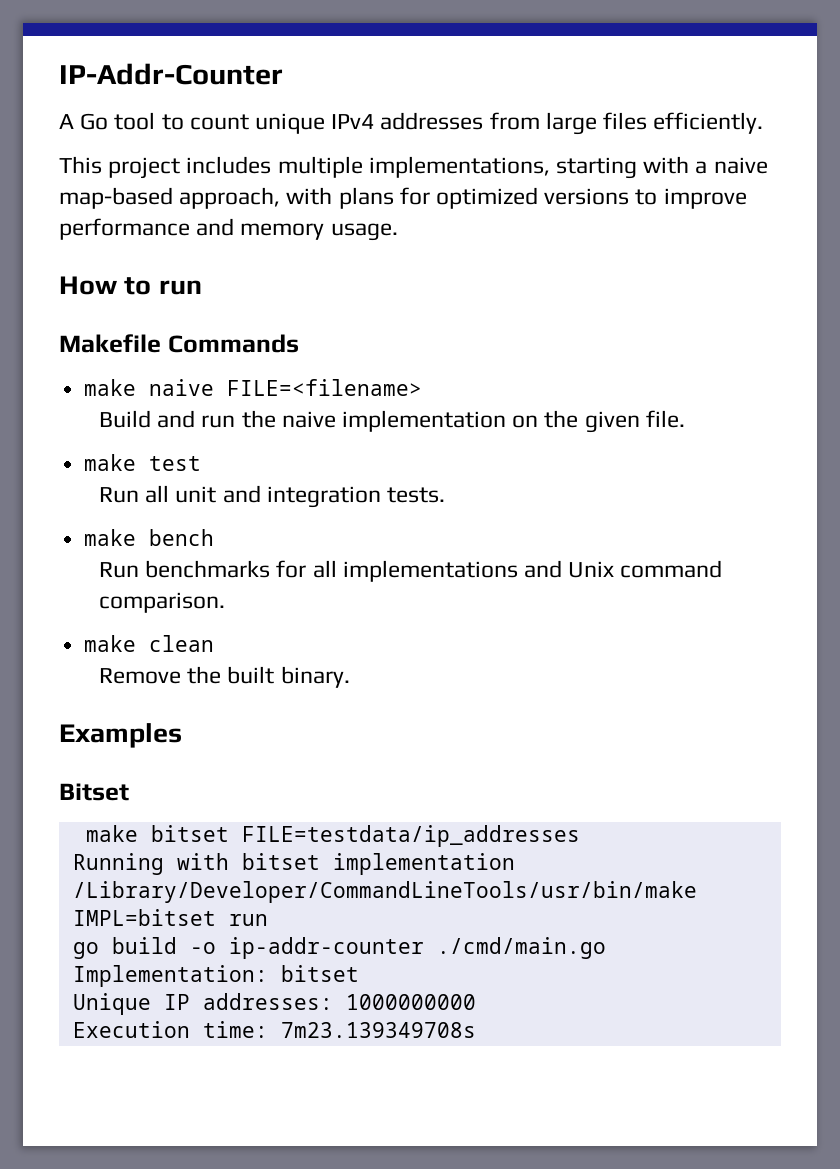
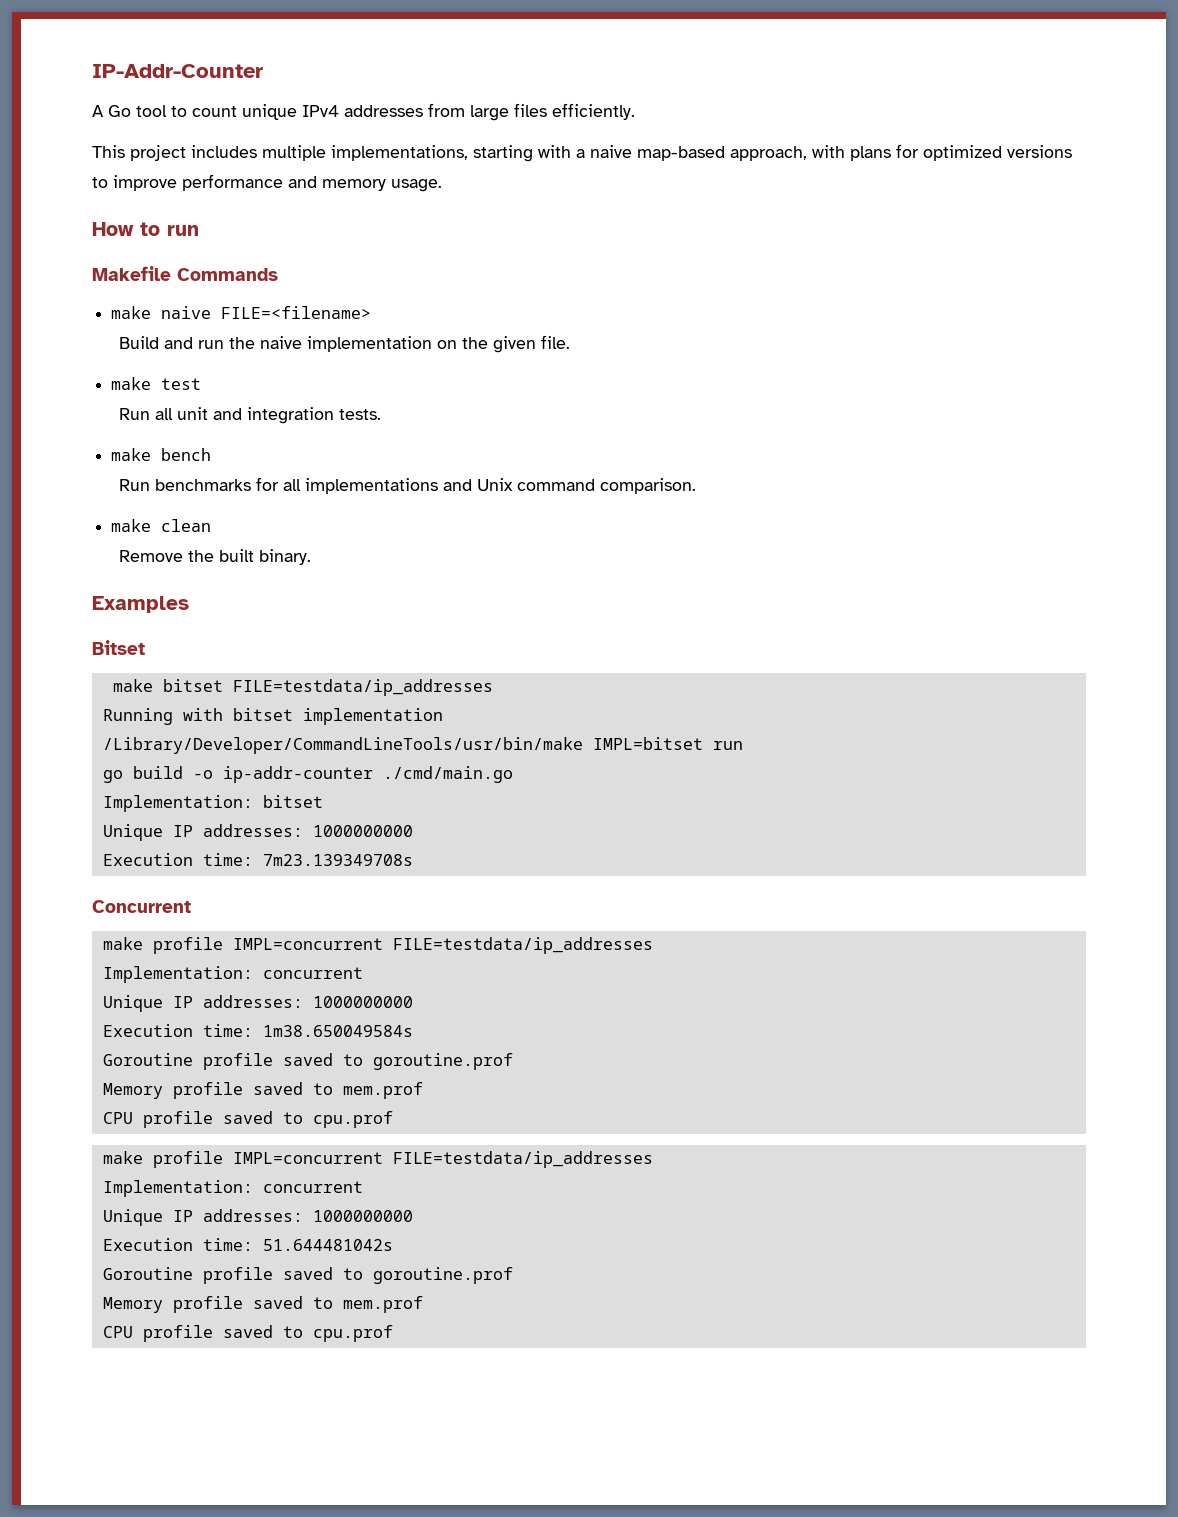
+ Concurrent
+ make profile IMPL=concurrent FILE=testdata/ip_addresses
+ Implementation: concurrent
+ Unique IP addresses: 1000000000
+ Execution time: 1m38.650049584s
+ Goroutine profile saved to goroutine.prof
+ Memory profile saved to mem.prof
+ CPU profile saved to cpu.prof
+ make profile IMPL=concurrent FILE=testdata/ip_addresses
+ Implementation: concurrent
+ Unique IP addresses: 1000000000
+ Execution time: 51.644481042s
+ Goroutine profile saved to goroutine.prof
+ Memory profile saved to mem.prof
+ CPU profile saved to cpu.prof

